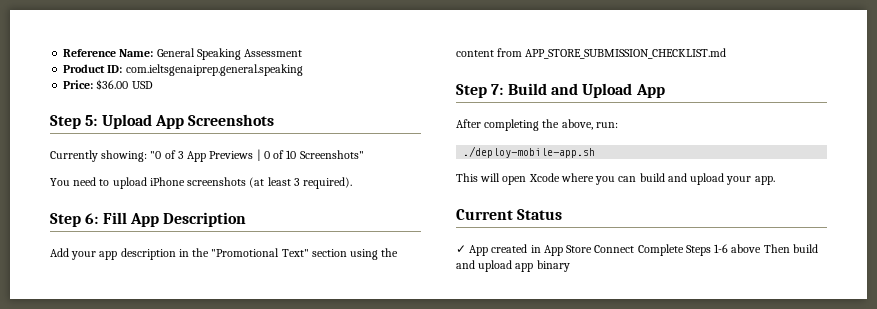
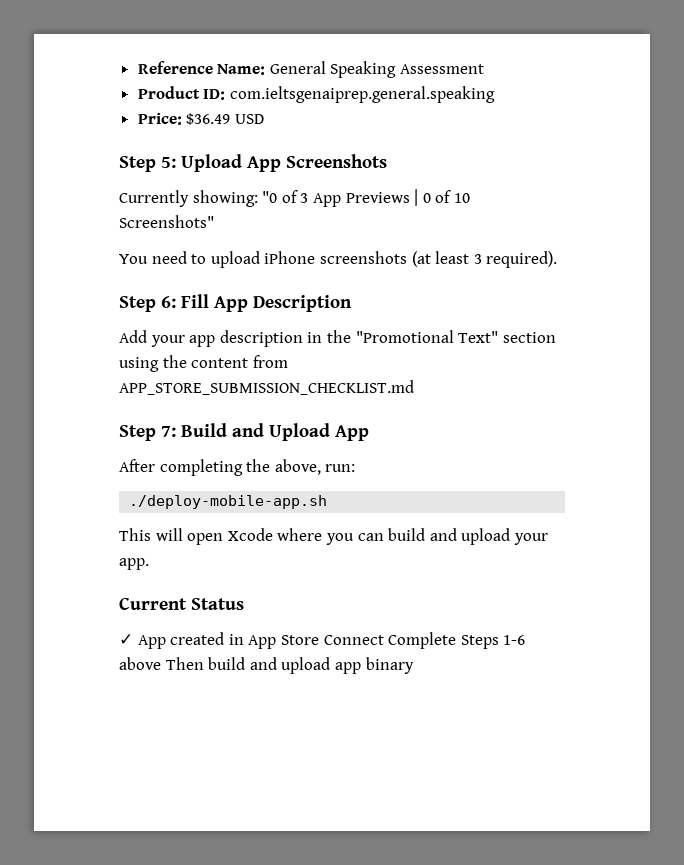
- Price: $36.00 USD
+ Price: $36.49 USD

